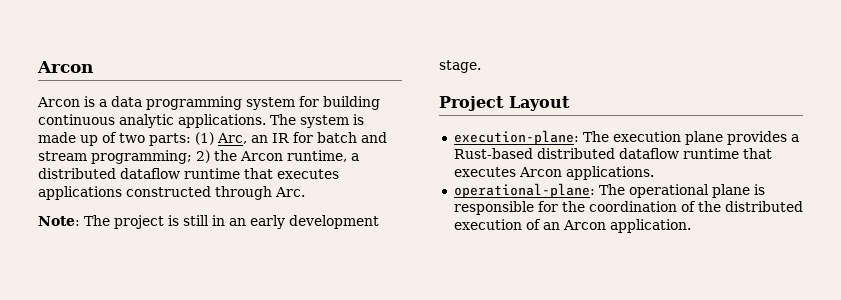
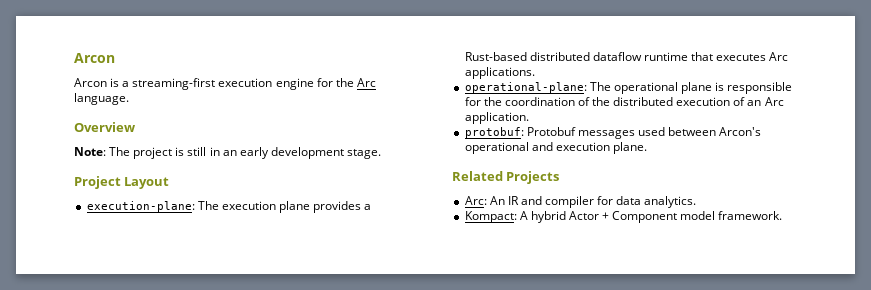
- Arcon is a data programming system for building continuous analytic applications. The system is made up of two parts: (1) Arc, an IR for batch and stream programming; 2) the Arcon runtime, a distributed dataflow runtime that executes applications constructed through Arc.
+ Arcon is a streaming-first execution engine for the Arc language.
+ Overview
- execution-plane: The execution plane provides a Rust-based distributed dataflow runtime that executes Arcon applications.
+ execution-plane: The execution plane provides a Rust-based distributed dataflow runtime that executes Arc applications.
- operational-plane: The operational plane is responsible for the coordination of the distributed execution of an Arcon application.
+ operational-plane: The operational plane is responsible for the coordination of the distributed execution of an Arc application.
+ protobuf: Protobuf messages used between Arcon's operational and execution plane.
+ Related Projects
+ Arc: An IR and compiler for data analytics.
+ Kompact: A hybrid Actor + Component model framework.

